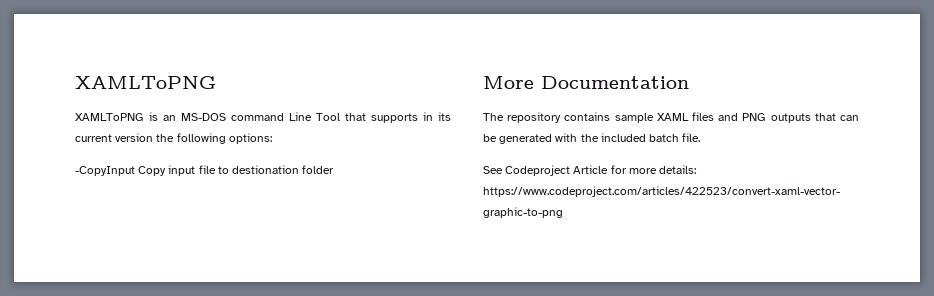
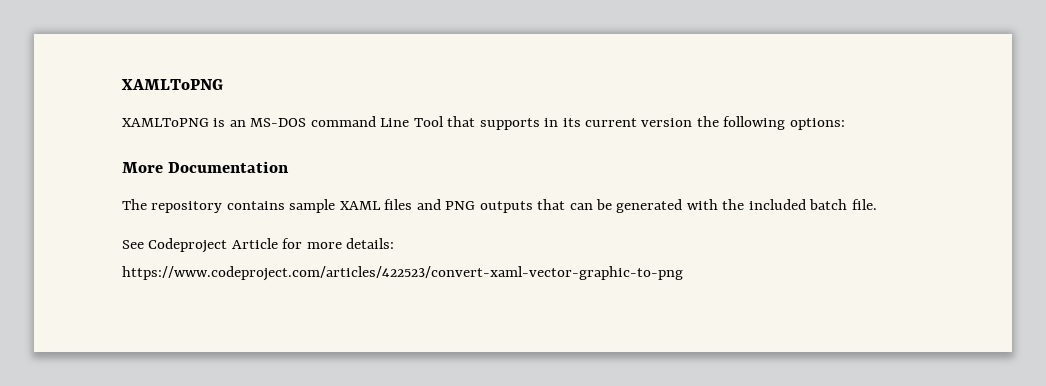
- -CopyInput Copy input file to destionation folder

